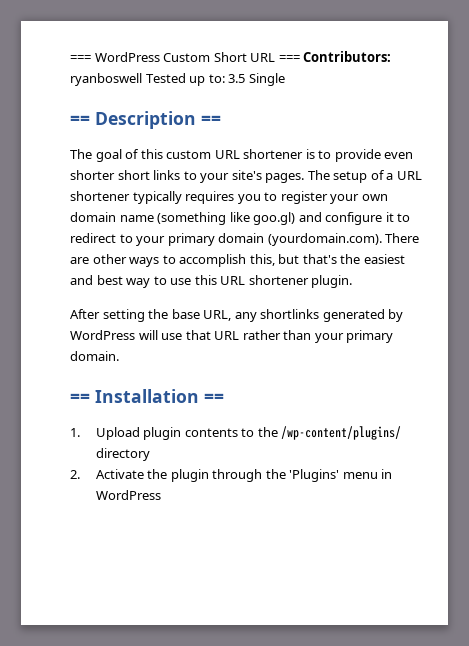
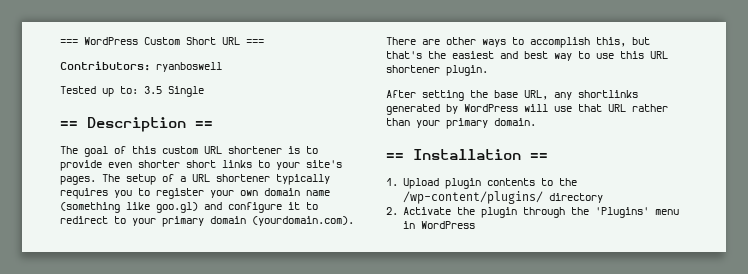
- === WordPress Custom Short URL === Contributors: ryanboswell Tested up to: 3.5 Single
+ === WordPress Custom Short URL ===
+ Contributors: ryanboswell
+ Tested up to: 3.5 Single

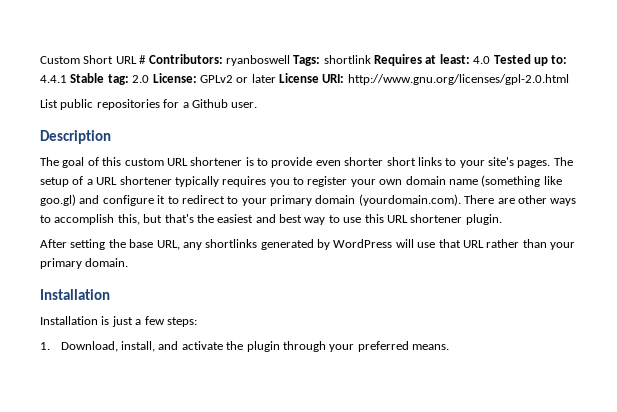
- === WordPress Custom Short URL ===
- Contributors: ryanboswell
- Tested up to: 3.5 Single
- == Description ==
+ Custom Short URL # Contributors: ryanboswell Tags: shortlink Requires at least: 4.0 Tested up to: 4.4.1 Stable tag: 2.0 License: GPLv2 or later License URI: http://www.gnu.org/licenses/gpl-2.0.html
+ List public repositories for a Github user.
+ Description
  After setting the base URL, any shortlinks generated by WordPress will use that URL rather than your primary domain.
- == Installation ==
- 1. Upload plugin contents to the /wp-content/plugins/ directory
- 2. Activate the plugin through the 'Plugins' menu in WordPress
+ Installation
+ Installation is just a few steps:
+ 1. Download, install, and activate the plugin through your preferred means.

